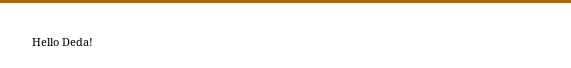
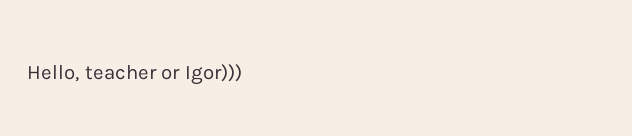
- Hello Deda!
+ Hello, teacher or Igor)))

